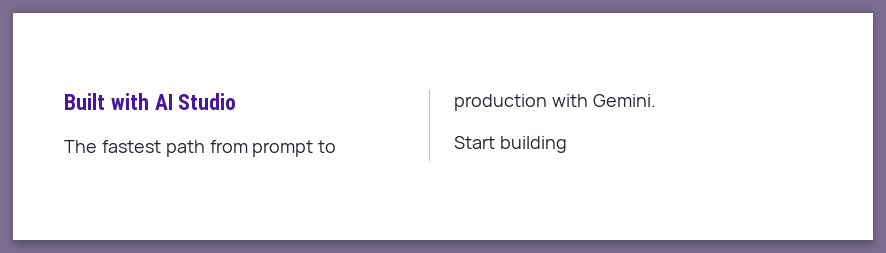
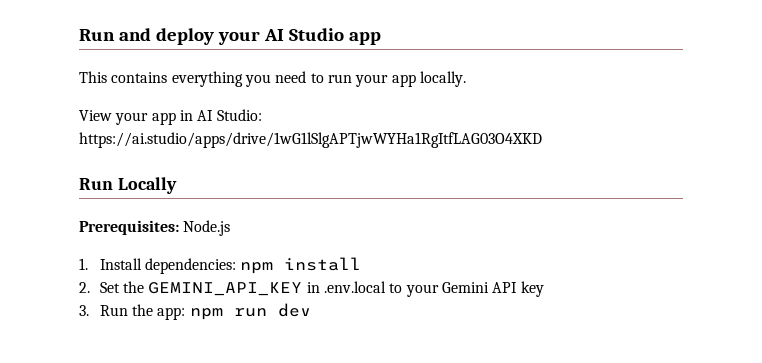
- Built with AI Studio
- The fastest path from prompt to production with Gemini.
- Start building
+ Run and deploy your AI Studio app
+ This contains everything you need to run your app locally.
+ View your app in AI Studio: https://ai.studio/apps/drive/1wG1lSlgAPTjwWYHa1RgItfLAG03O4XKD
+ Run Locally
+ Prerequisites: Node.js
+ 1. Install dependencies: npm install
+ 2. Set the GEMINI_API_KEY in .env.local to your Gemini API key
+ 3. Run the app: npm run dev

